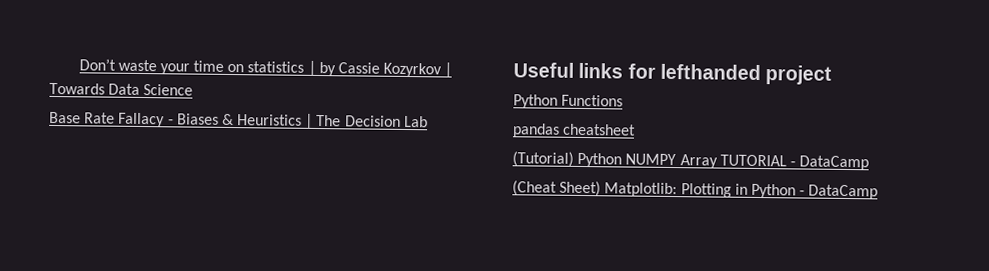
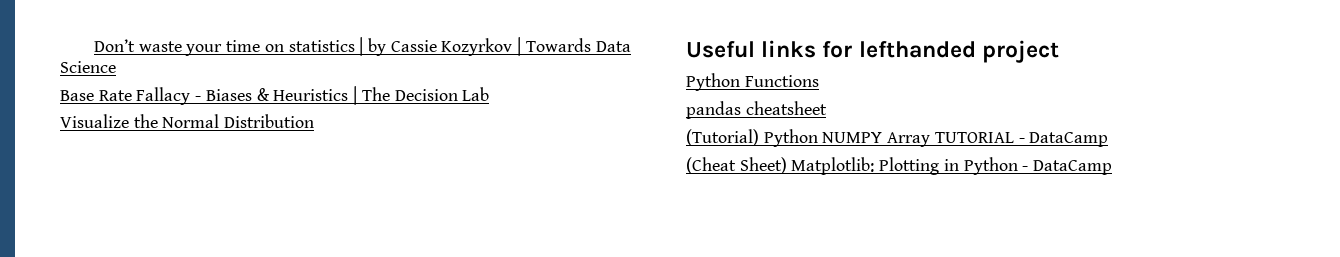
+ Visualize the Normal Distribution

